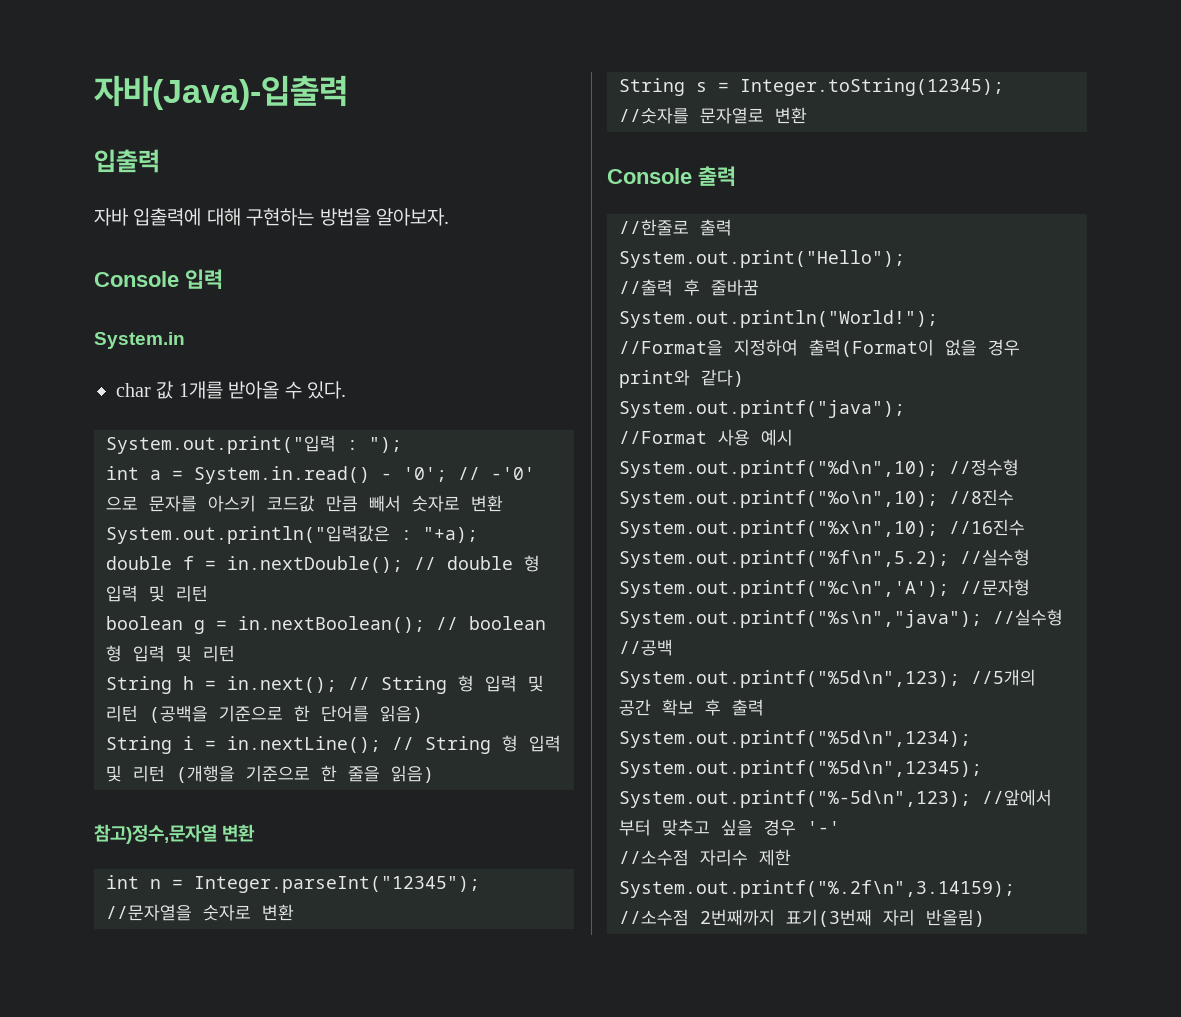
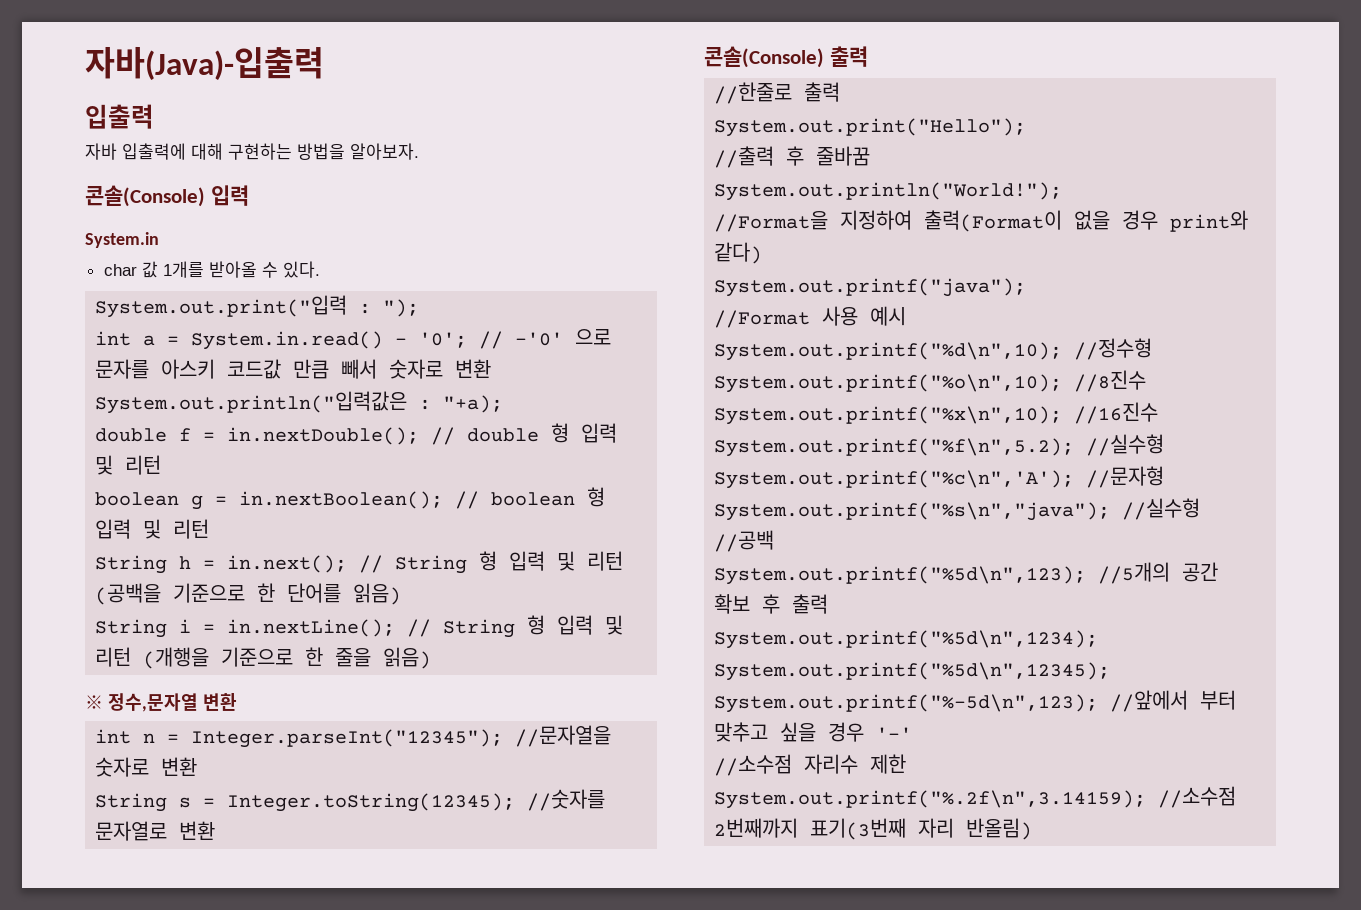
- Console 입력
+ 콘솔(Console) 입력
- 참고)정수,문자열 변환
+ ※ 정수,문자열 변환
- Console 출력
+ 콘솔(Console) 출력

